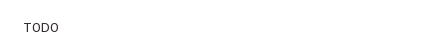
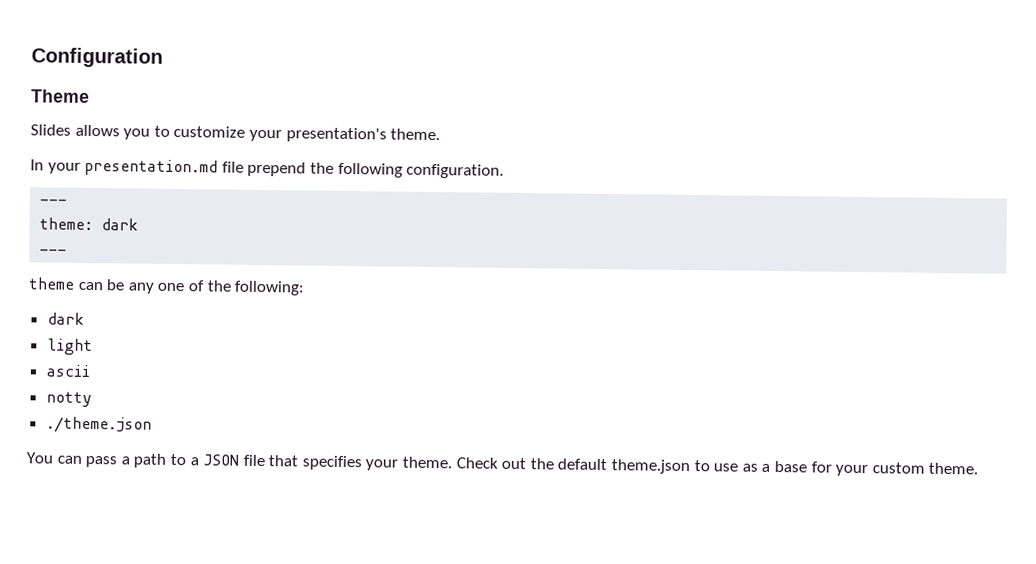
- TODO
+ Configuration
+ Theme
+ Slides allows you to customize your presentation's theme.
+ In your presentation.md file prepend the following configuration.
+ ---
+ theme: dark
+ ---
+ theme can be any one of the following:
+ dark
+ light
+ ascii
+ notty
+ ./theme.json
+ You can pass a path to a JSON file that specifies your theme. Check out the default theme.json to use as a base for your custom theme.

